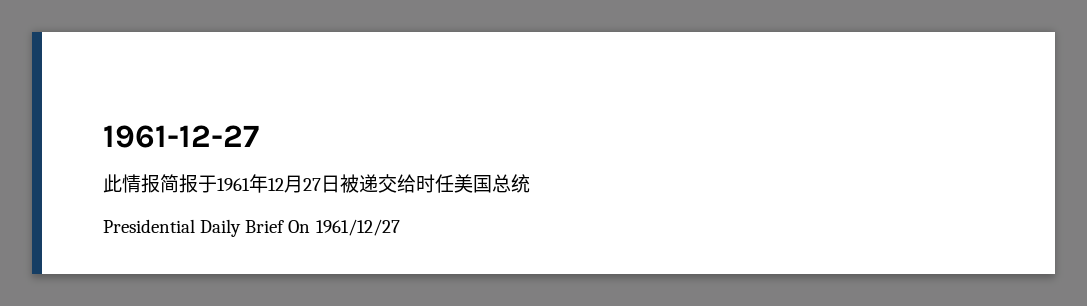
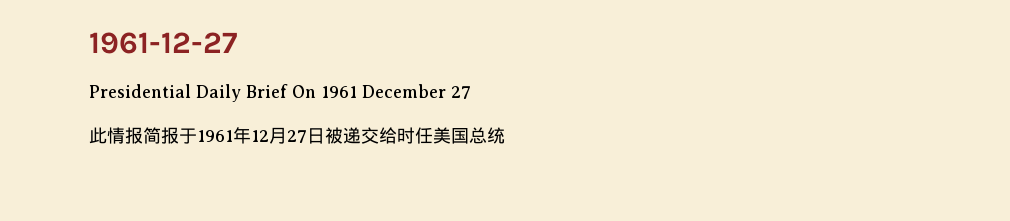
+ Presidential Daily Brief On 1961 December 27
- Presidential Daily Brief On 1961/12/27

